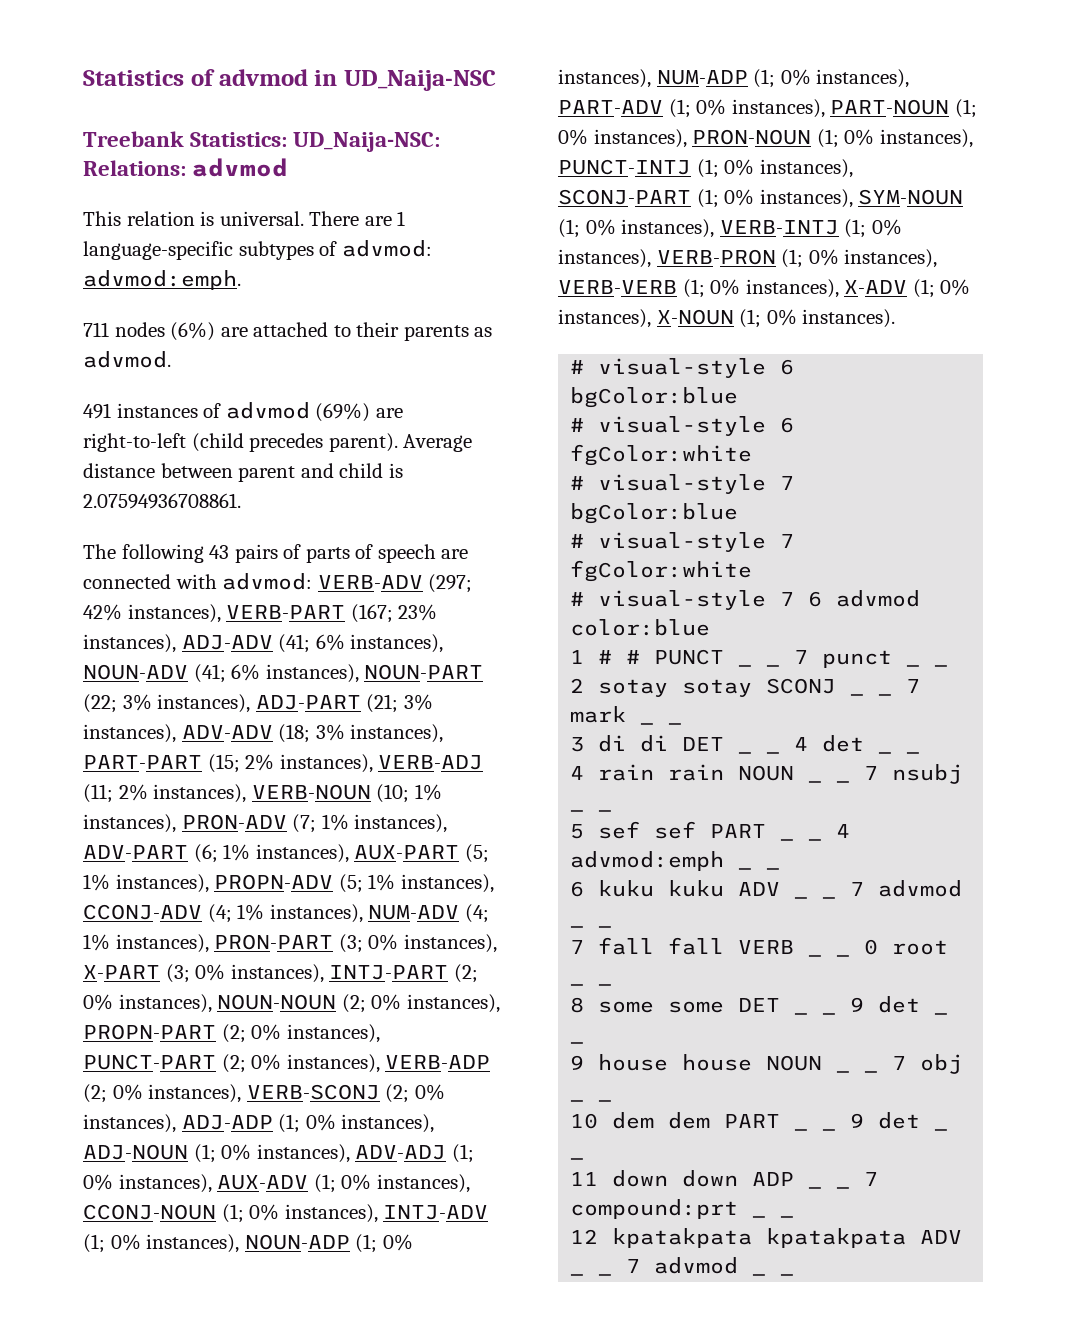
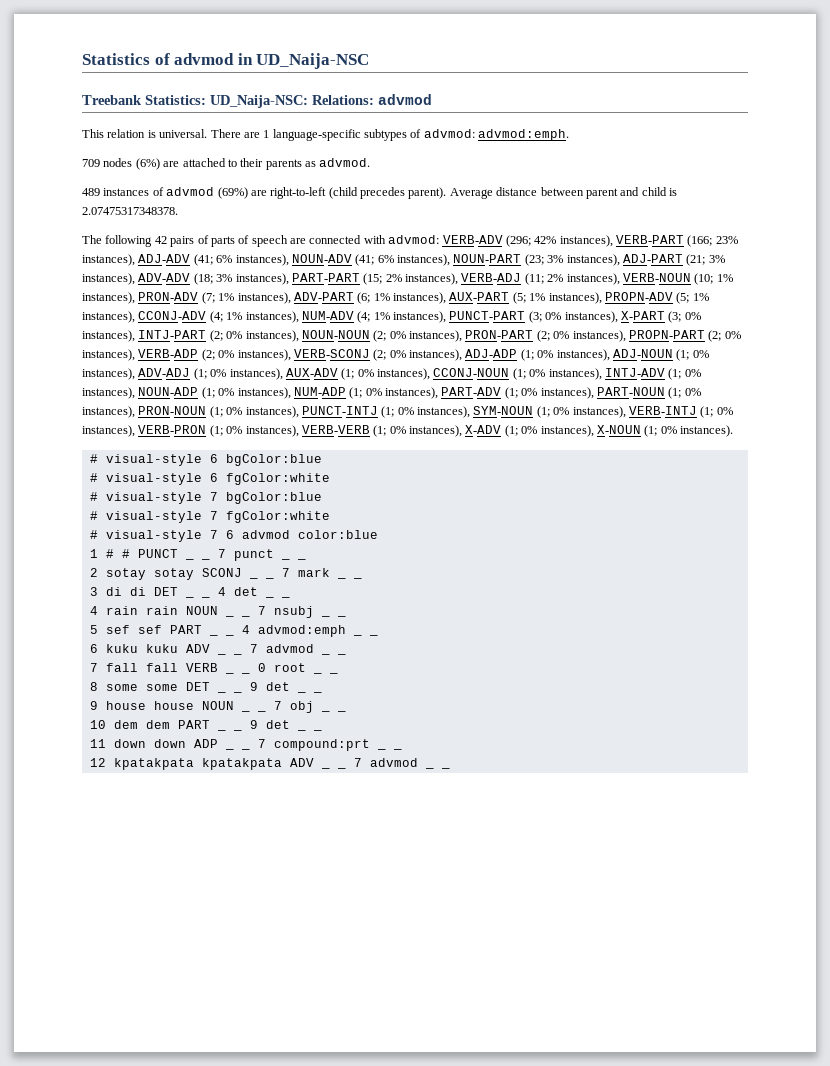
- 711 nodes (6%) are attached to their parents as advmod.
+ 709 nodes (6%) are attached to their parents as advmod.
- 491 instances of advmod (69%) are right-to-left (child precedes parent).
+ 489 instances of advmod (69%) are right-to-left (child precedes parent).
- Average distance between parent and child is 2.07594936708861.
+ Average distance between parent and child is 2.07475317348378.
- The following 43 pairs of parts of speech are connected with advmod:
+ The following 42 pairs of parts of speech are connected with advmod:
- VERB-ADV (297;
+ VERB-ADV (296;
- 42% instances), VERB-PART (167;
+ 42% instances), VERB-PART (166;
- 6% instances), NOUN-PART (22;
+ 6% instances), NOUN-PART (23;
- 1% instances), PRON-PART (3;
+ 1% instances), PUNCT-PART (3;
- 0% instances), PROPN-PART (2; 0% instances), PUNCT-PART (2;
+ 0% instances), PRON-PART (2; 0% instances), PROPN-PART (2;
- 0% instances), SCONJ-PART (1; 0% instances), SYM-NOUN (1;
+ 0% instances), SYM-NOUN (1;

